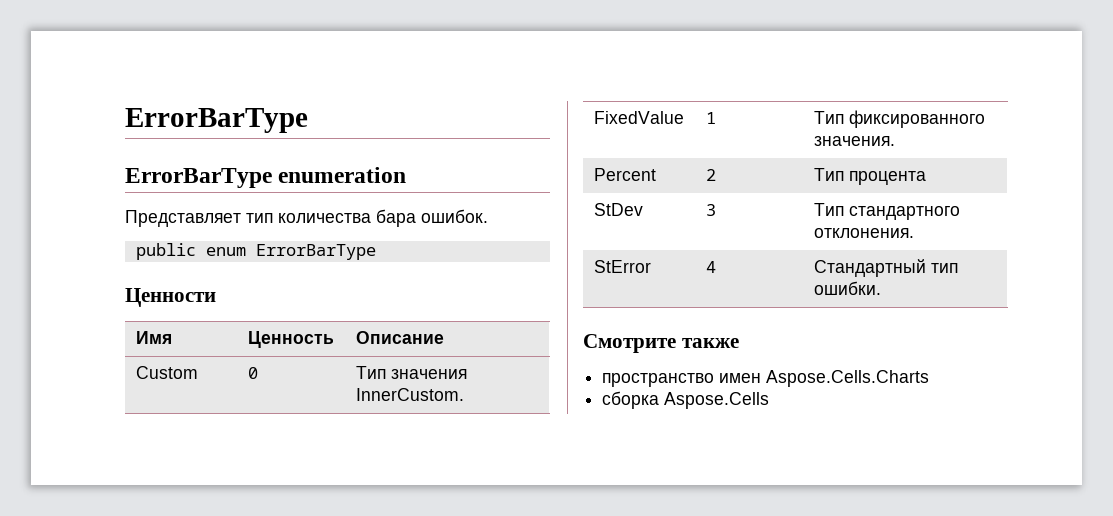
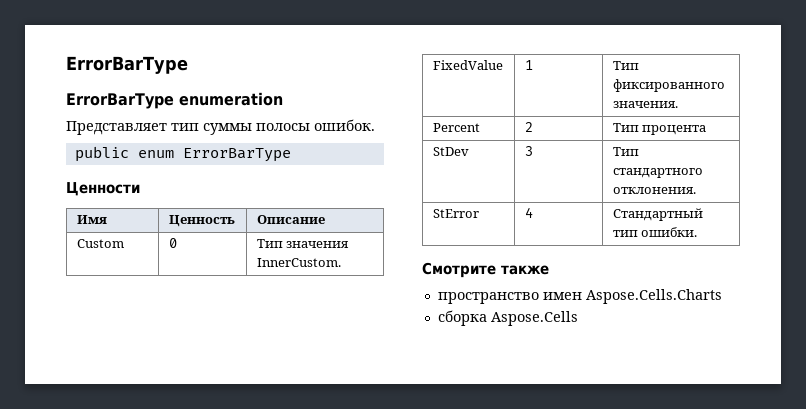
- Представляет тип количества бара ошибок.
+ Представляет тип суммы полосы ошибок.

